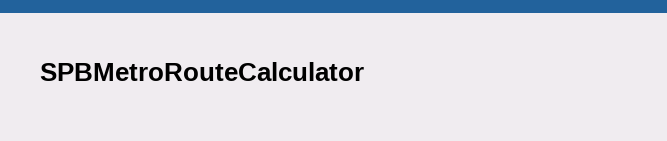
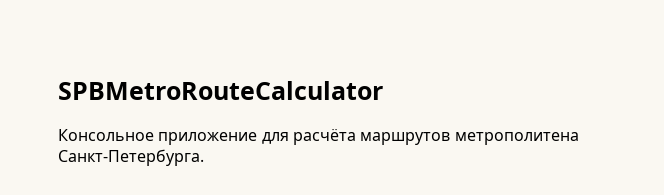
+ Консольное приложение для расчёта маршрутов метрополитена Санкт-Петербурга.

